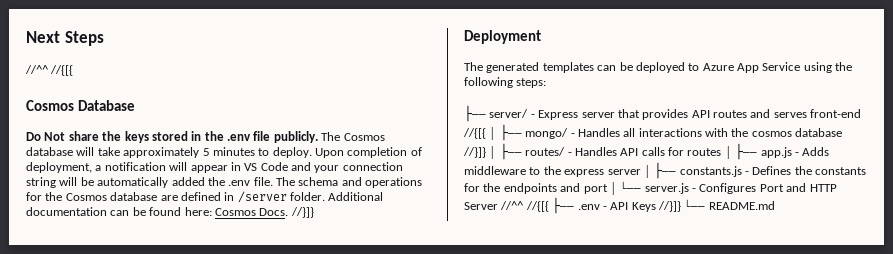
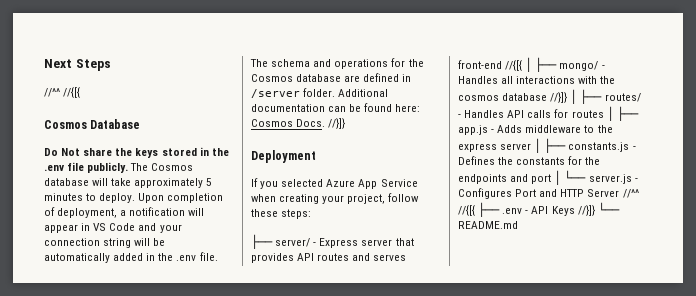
- Upon completion of deployment, a notification will appear in VS Code and your connection string will be automatically added the .env file.
+ Upon completion of deployment, a notification will appear in VS Code and your connection string will be automatically added in the .env file.
- The generated templates can be deployed to Azure App Service using the following steps:
+ If you selected Azure App Service when creating your project, follow these steps:

